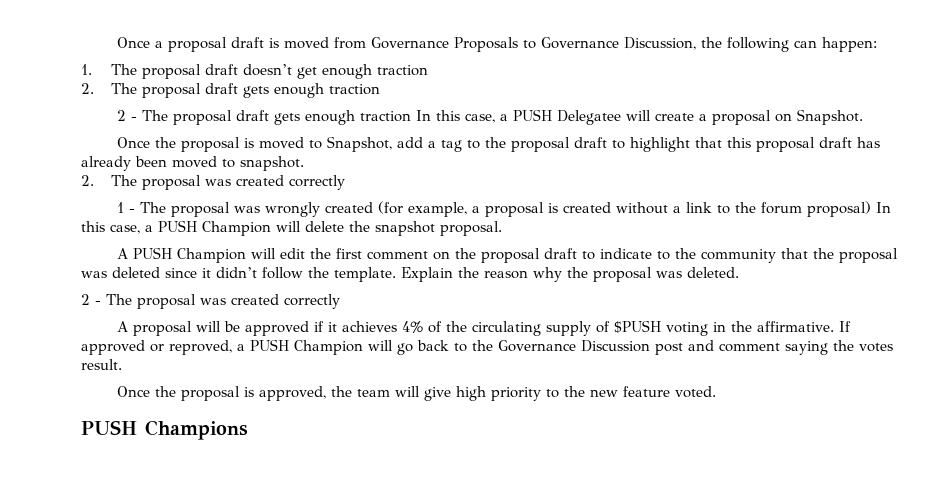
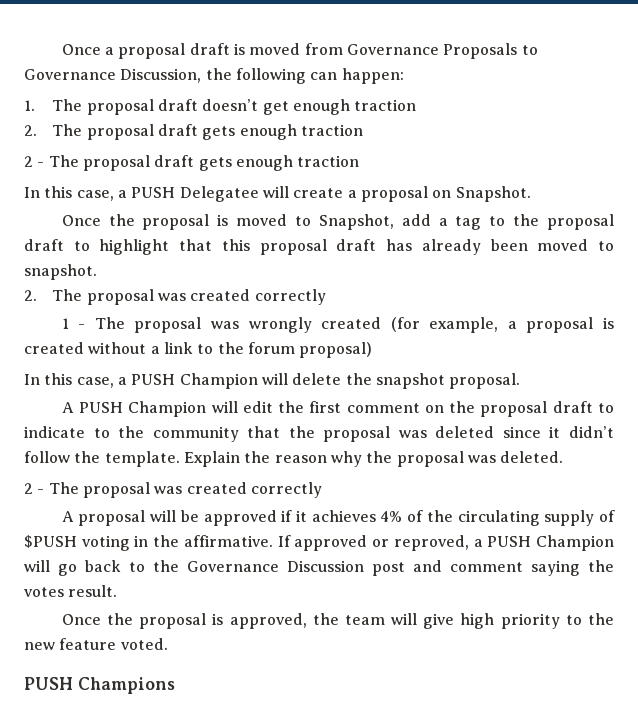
- 2 - The proposal draft gets enough traction In this case, a PUSH Delegatee will create a proposal on Snapshot.
+ 2 - The proposal draft gets enough traction
+ In this case, a PUSH Delegatee will create a proposal on Snapshot.
- 1 - The proposal was wrongly created (for example, a proposal is created without a link to the forum proposal) In this case, a PUSH Champion will delete the snapshot proposal.
+ 1 - The proposal was wrongly created (for example, a proposal is created without a link to the forum proposal)
+ In this case, a PUSH Champion will delete the snapshot proposal.

